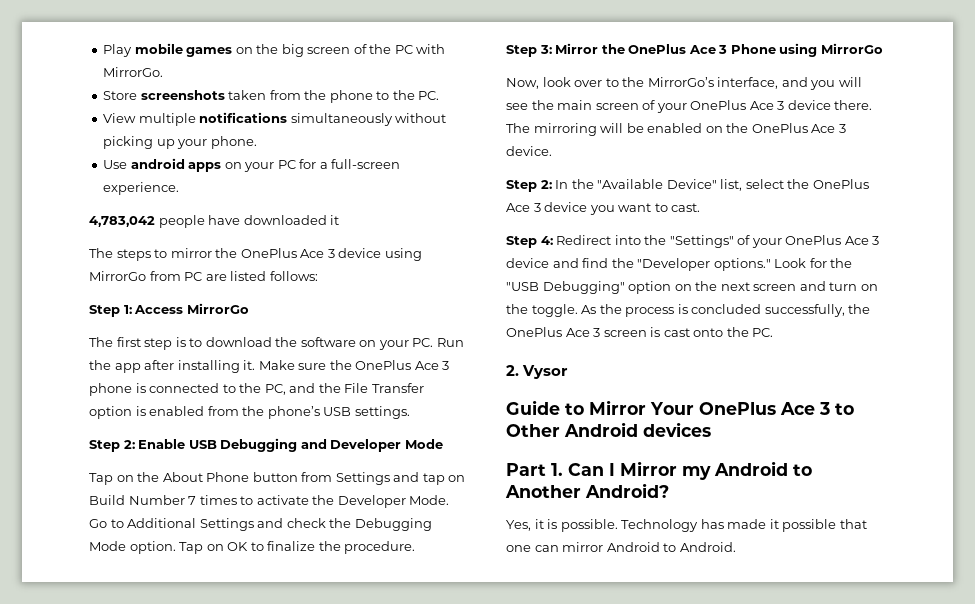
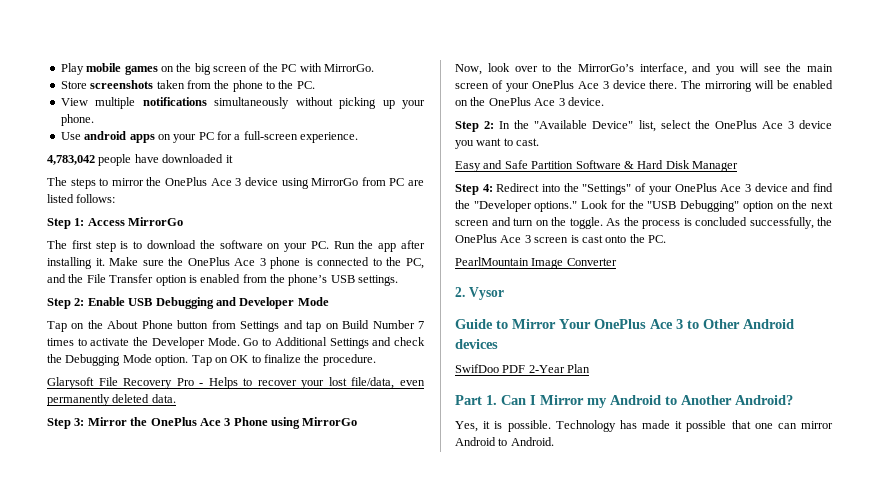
+ Glarysoft File Recovery Pro - Helps to recover your lost file/data, even permanently deleted data.
+ Easy and Safe Partition Software & Hard Disk Manager
+ PearlMountain Image Converter
+ SwifDoo PDF 2-Year Plan

